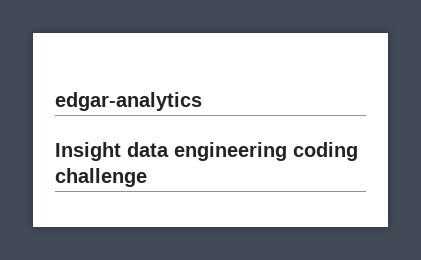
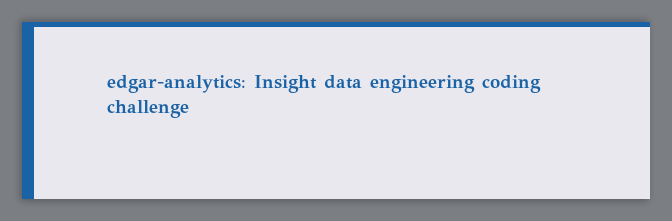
- edgar-analytics
- Insight data engineering coding challenge
+ edgar-analytics: Insight data engineering coding challenge

